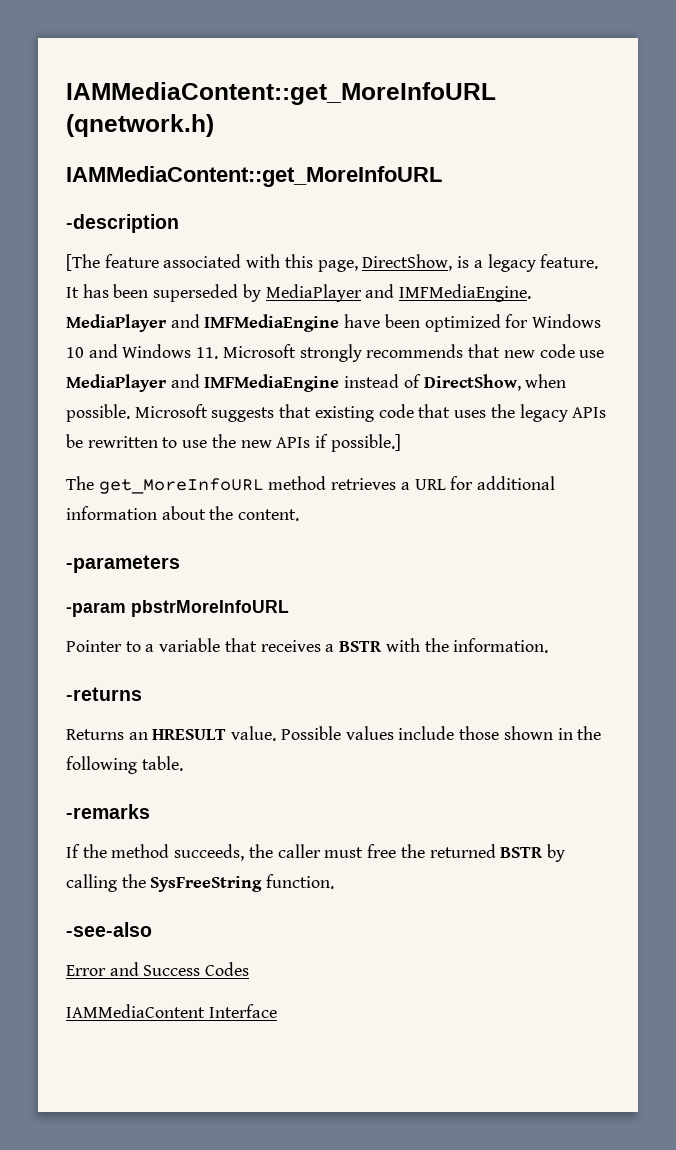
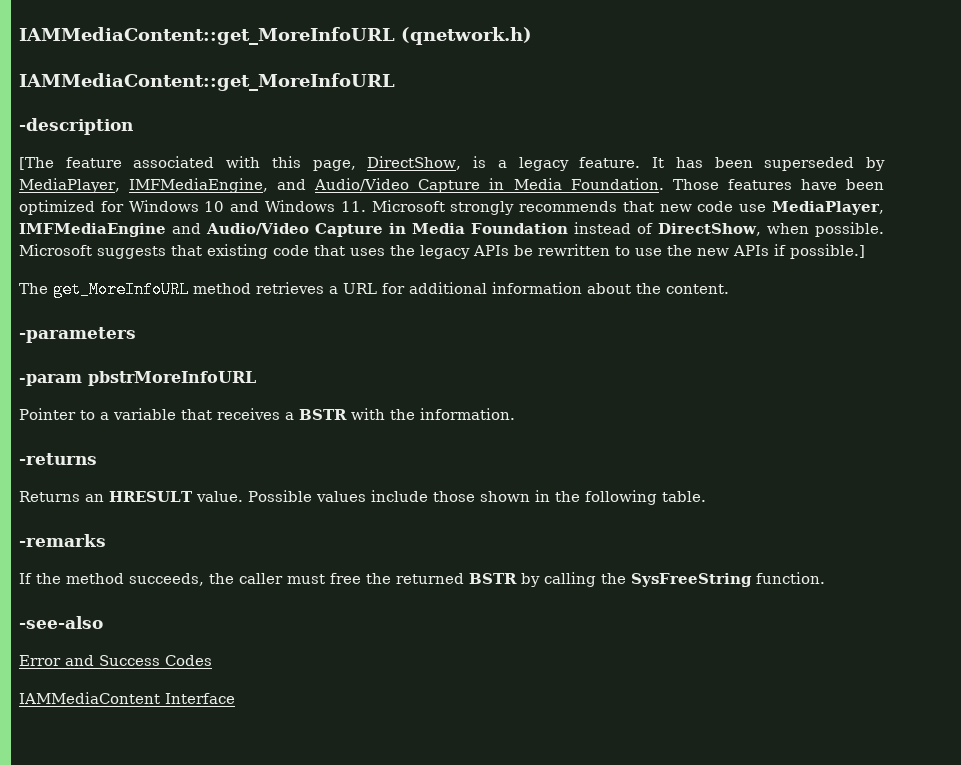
- It has been superseded by MediaPlayer and IMFMediaEngine. MediaPlayer and IMFMediaEngine have been optimized for Windows 10 and Windows 11. Microsoft strongly recommends that new code use MediaPlayer and IMFMediaEngine instead of DirectShow, when possible.
+ It has been superseded by MediaPlayer, IMFMediaEngine, and Audio/Video Capture in Media Foundation. Those features have been optimized for Windows 10 and Windows 11. Microsoft strongly recommends that new code use MediaPlayer, IMFMediaEngine and Audio/Video Capture in Media Foundation instead of DirectShow, when possible.

